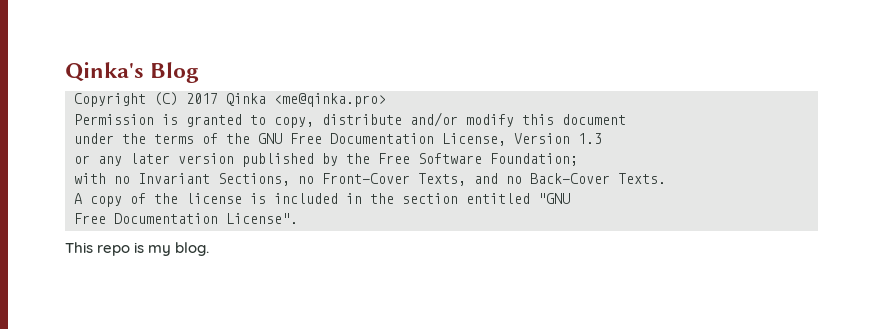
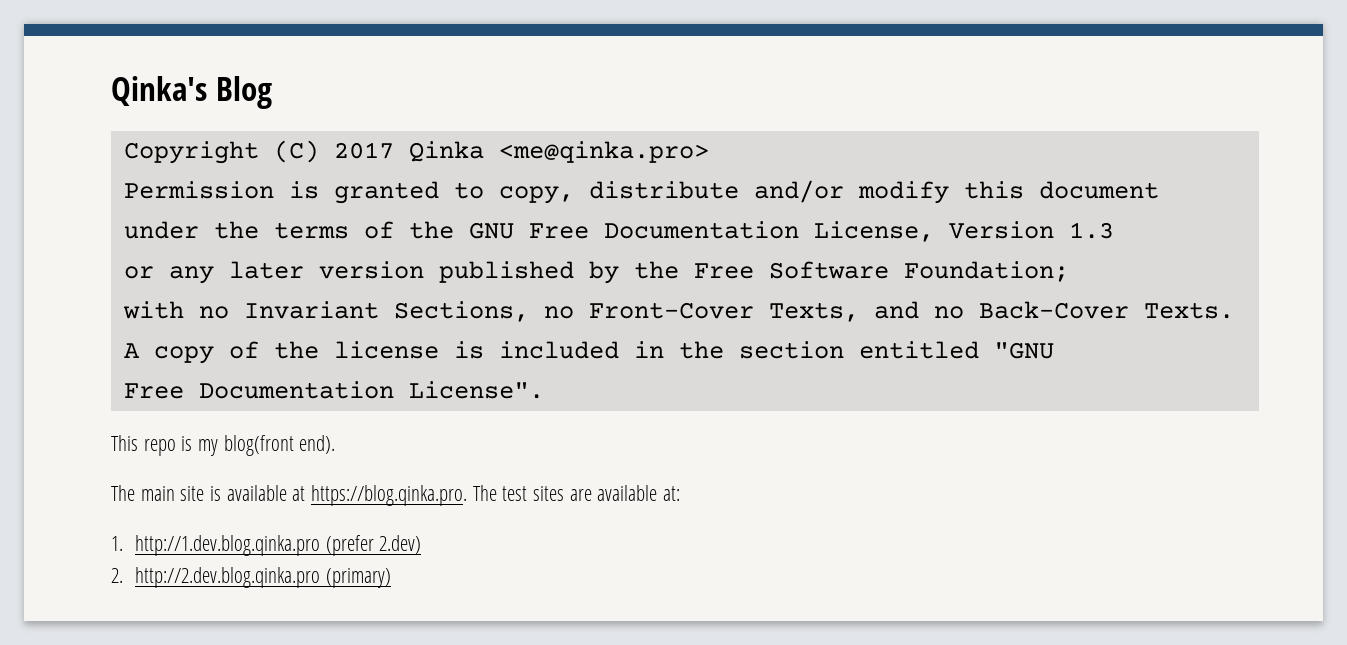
- This repo is my blog.
+ This repo is my blog(front end).
+ The main site is available at https://blog.qinka.pro. The test sites are available at:
+ 1. http://1.dev.blog.qinka.pro (prefer 2.dev)
+ 2. http://2.dev.blog.qinka.pro (primary)

